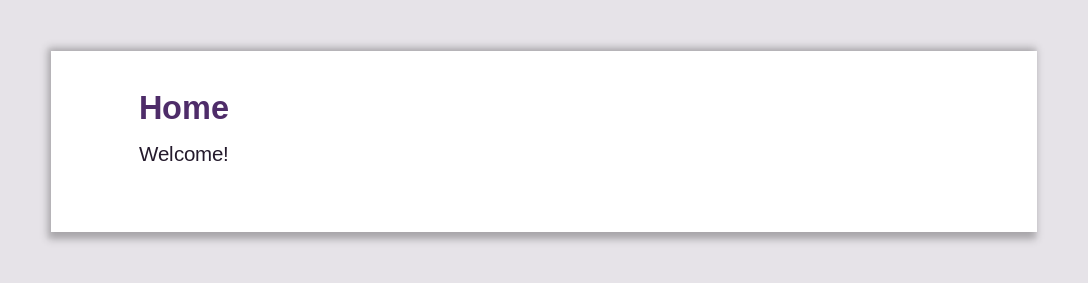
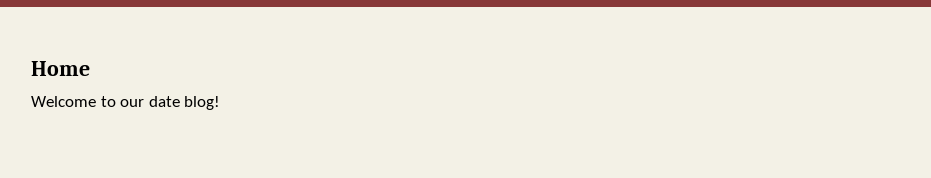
- Welcome!
+ Welcome to our date blog!

